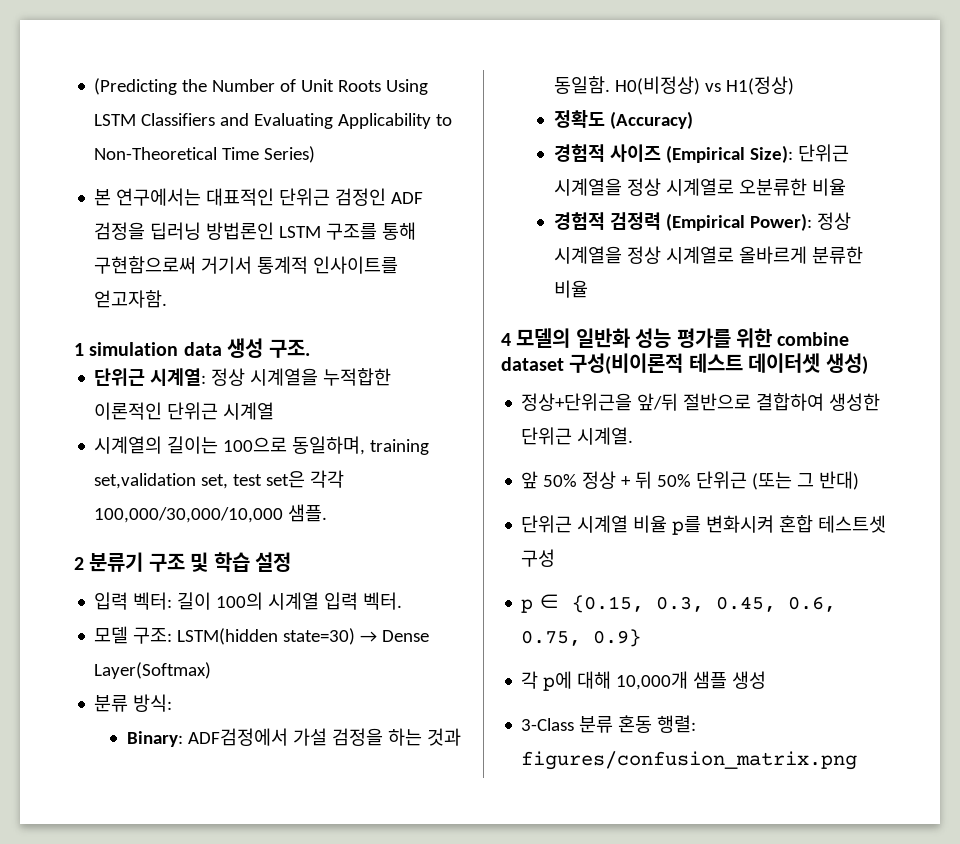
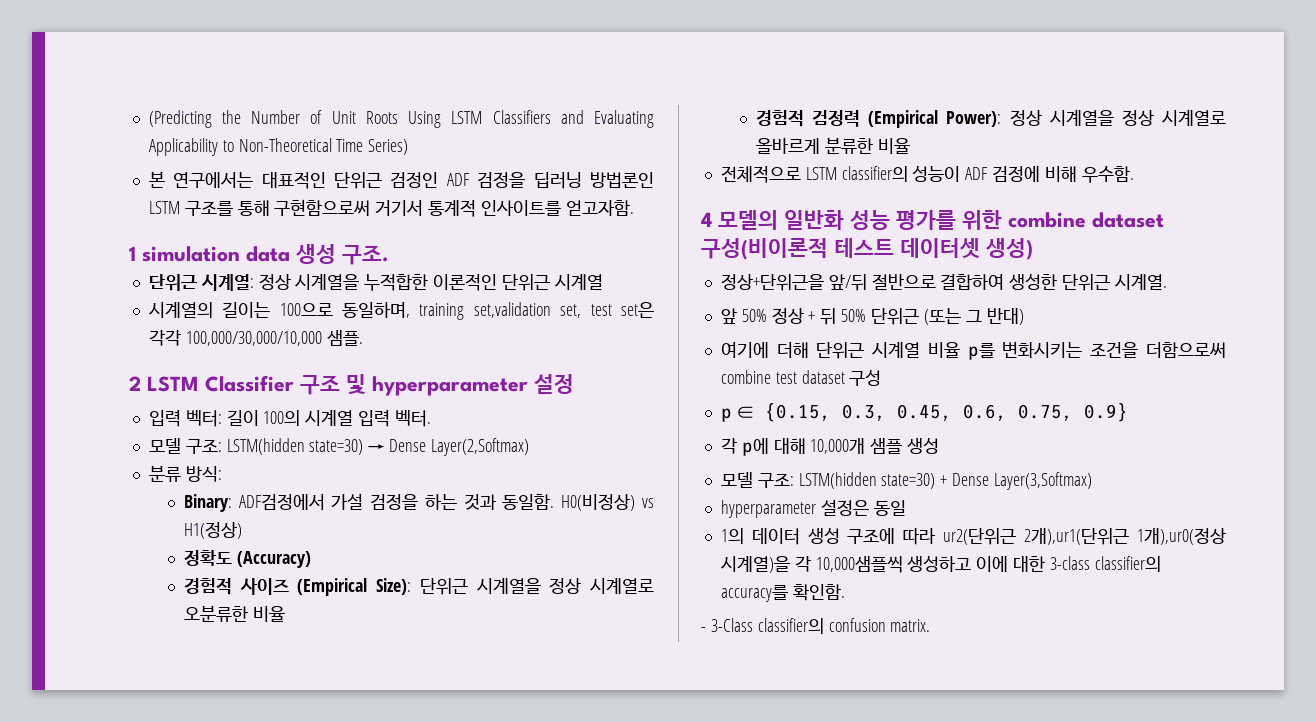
- 2 분류기 구조 및 학습 설정
+ 2 LSTM Classifier 구조 및 hyperparameter 설정
- 모델 구조: LSTM(hidden state=30) → Dense Layer(Softmax)
+ 모델 구조: LSTM(hidden state=30) → Dense Layer(2,Softmax)
+ 전체적으로 LSTM classifier의 성능이 ADF 검정에 비해 우수함.
- 단위근 시계열 비율 p를 변화시켜 혼합 테스트셋 구성
+ 여기에 더해 단위근 시계열 비율 p를 변화시키는 조건을 더함으로써 combine test dataset 구성
- 3-Class 분류 혼동 행렬: figures/confusion_matrix.png
+ 모델 구조: LSTM(hidden state=30) + Dense Layer(3,Softmax)
+ hyperparameter 설정은 동일
+ 1의 데이터 생성 구조에 따라 ur2(단위근 2개),ur1(단위근 1개),ur0(정상 시계열)을 각 10,000샘플씩 생성하고 이에 대한 3-class classifier의 accuracy를 확인함.
+ - 3-Class classifier의 confusion matrix.

